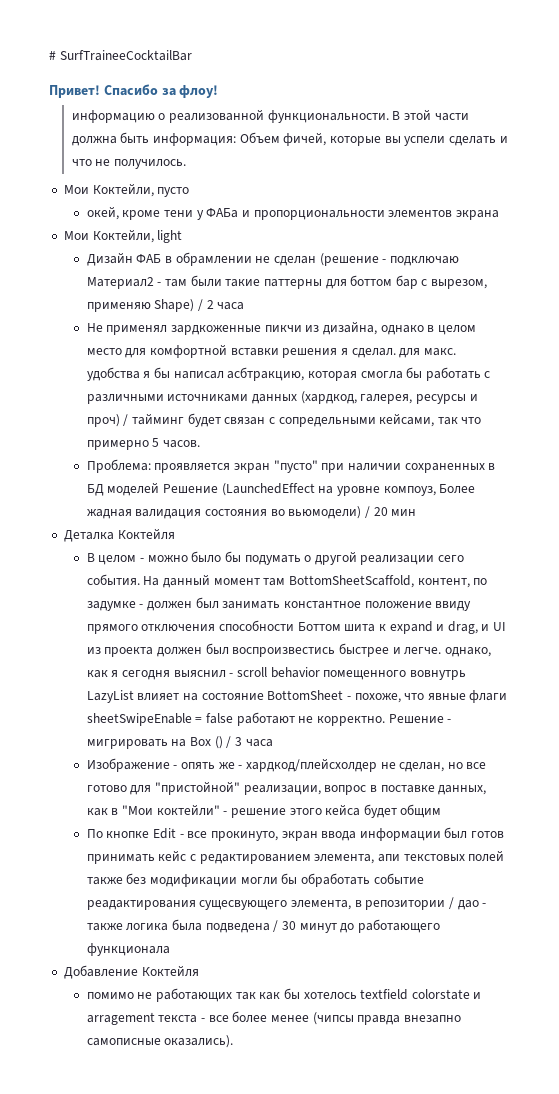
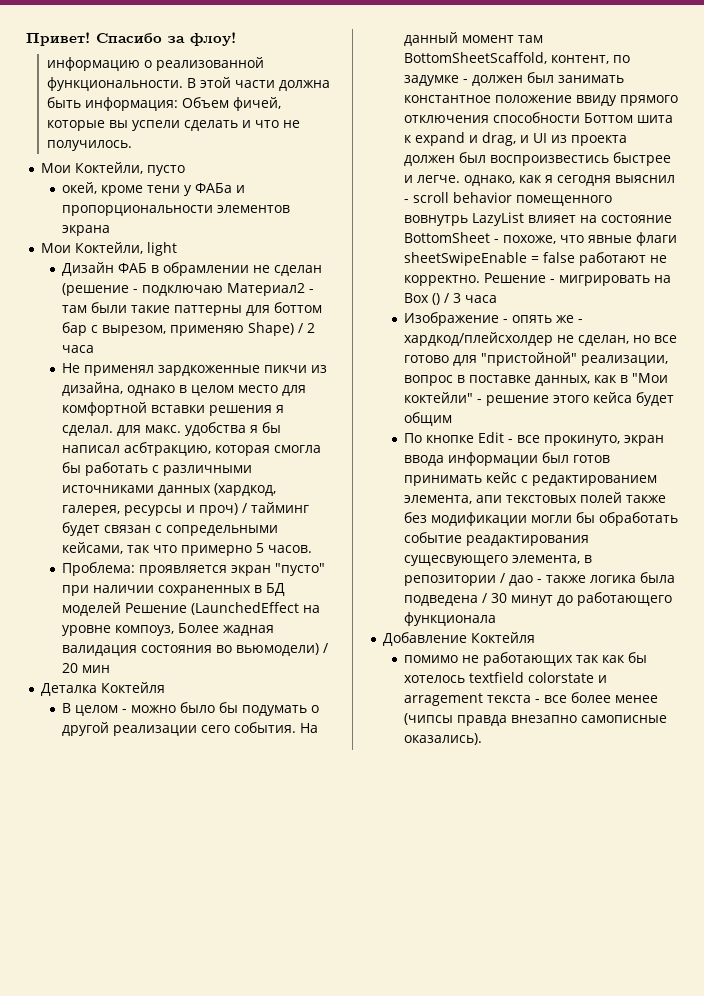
- # SurfTraineeCocktailBar

